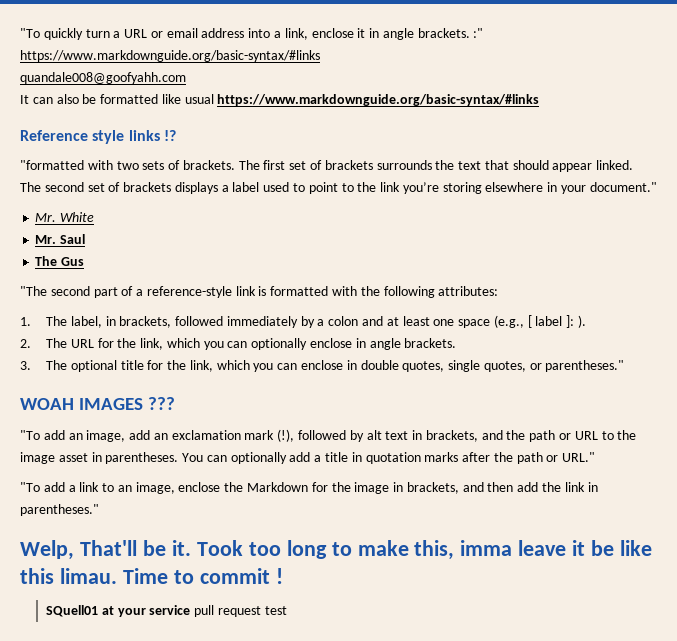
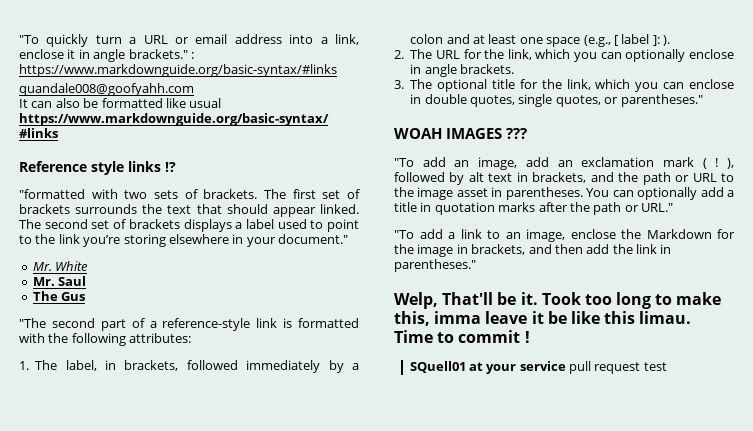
- "To quickly turn a URL or email address into a link, enclose it in angle brackets. :" https://www.markdownguide.org/basic-syntax/#links
+ "To quickly turn a URL or email address into a link, enclose it in angle brackets." : https://www.markdownguide.org/basic-syntax/#links
- "To add an image, add an exclamation mark (!), followed by alt text in brackets, and the path or URL to the image asset in parentheses.
+ "To add an image, add an exclamation mark ( ! ), followed by alt text in brackets, and the path or URL to the image asset in parentheses.

